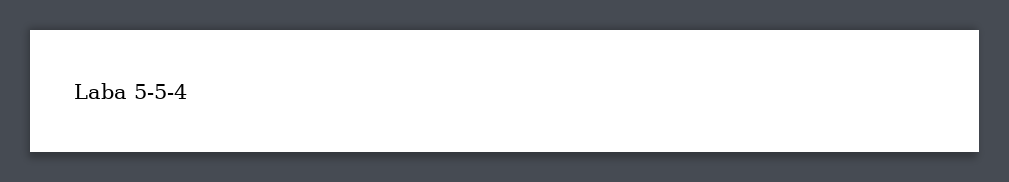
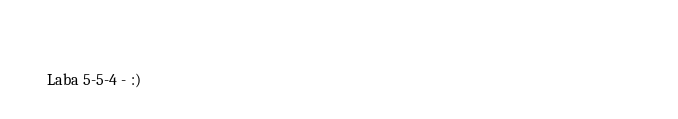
- Laba 5-5-4
+ Laba 5-5-4 - :)

